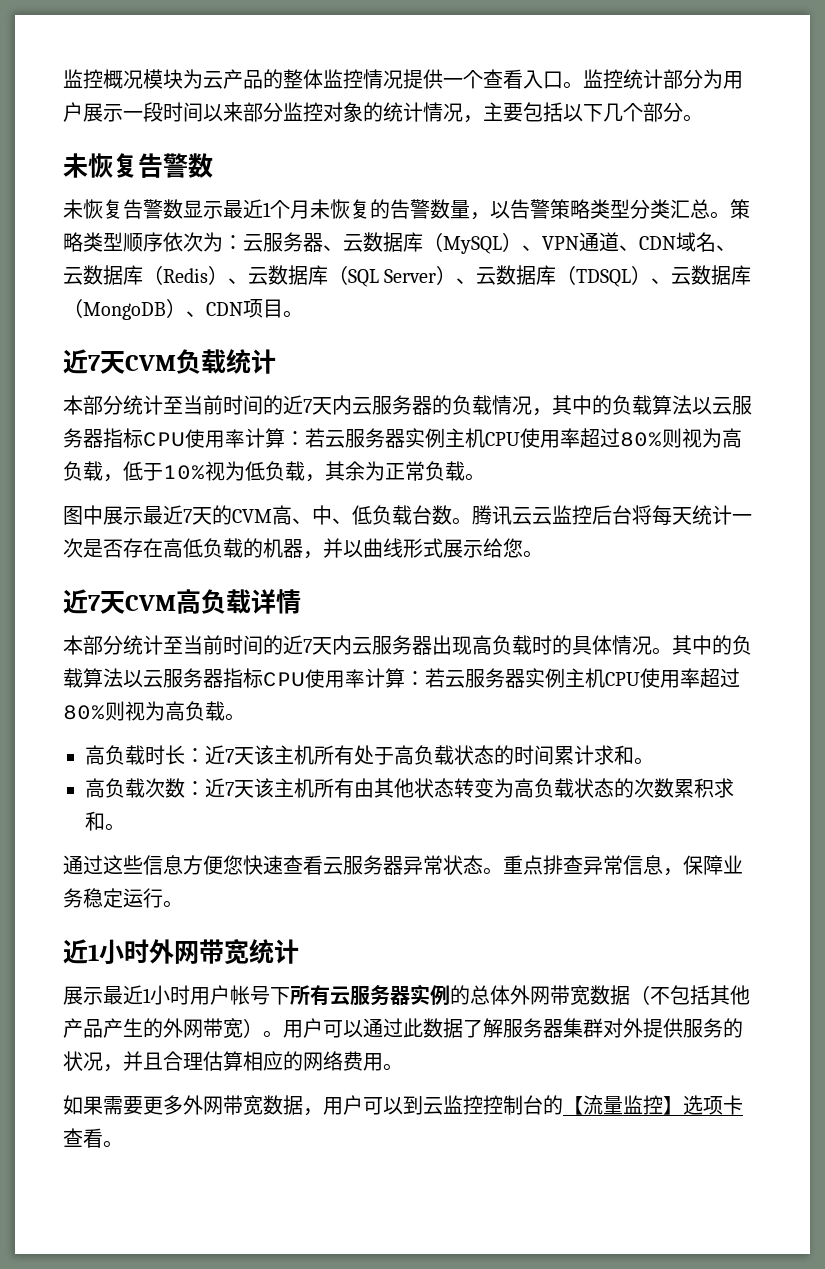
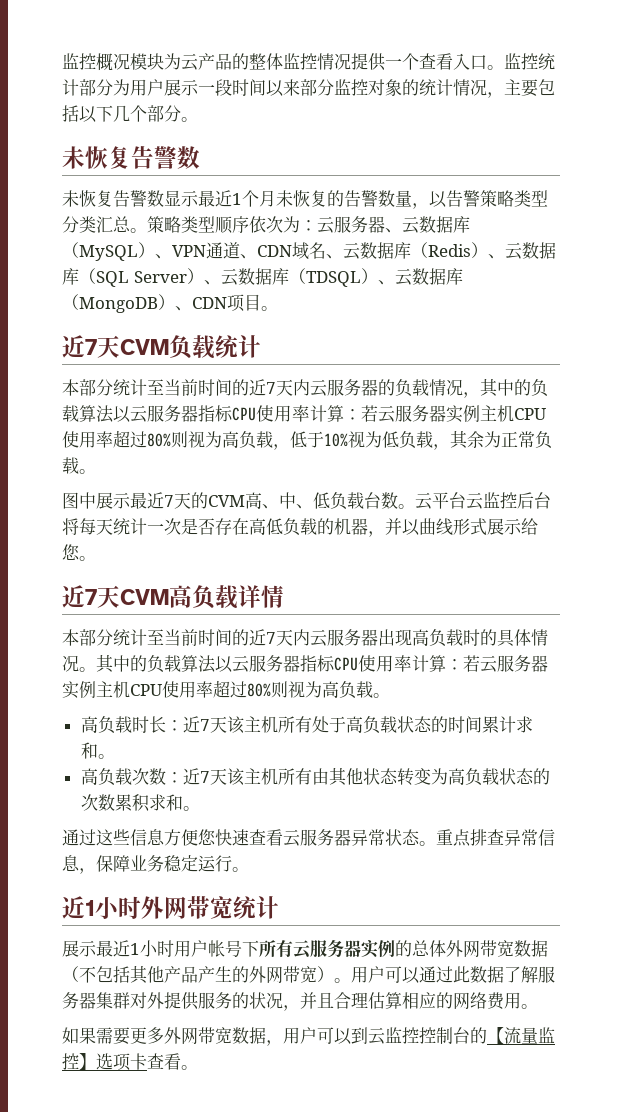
- 腾讯云云监控后台将每天统计一次是否存在高低负载的机器，并以曲线形式展示给您。
+ 云平台云监控后台将每天统计一次是否存在高低负载的机器，并以曲线形式展示给您。

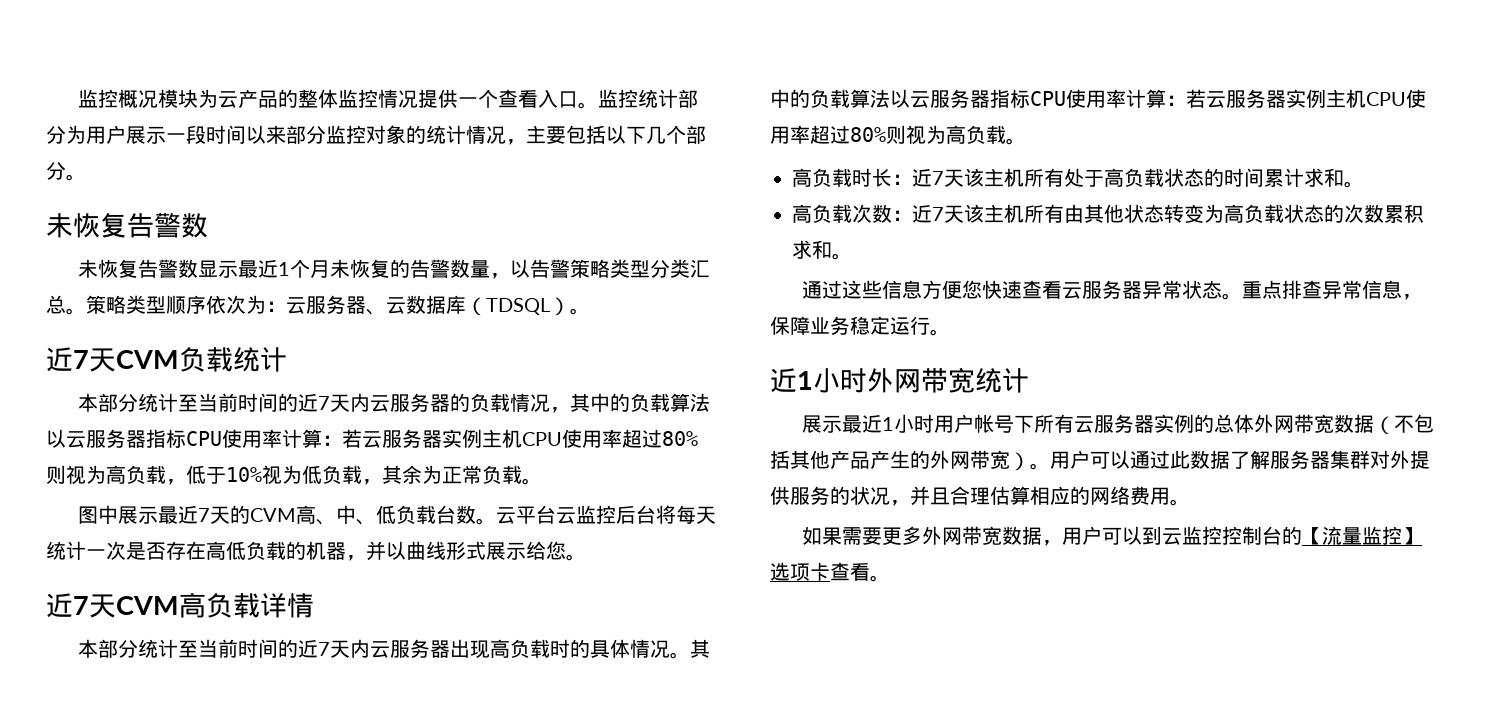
- 策略类型顺序依次为：云服务器、云数据库（MySQL）、VPN通道、CDN域名、云数据库（Redis）、云数据库（SQL Server）、云数据库（TDSQL）、云数据库（MongoDB）、CDN项目。
+ 策略类型顺序依次为：云服务器、云数据库（TDSQL）。

